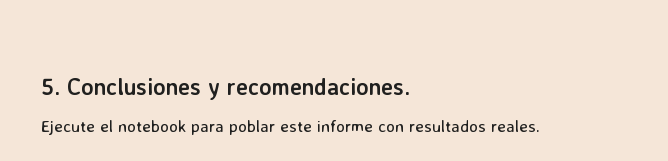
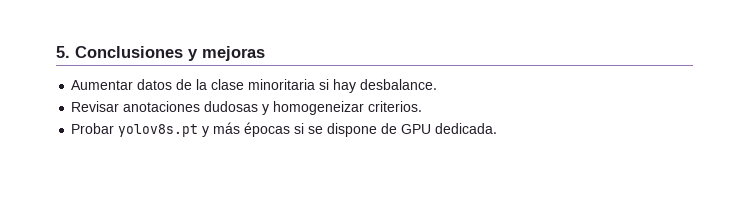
- 5. Conclusiones y recomendaciones.
- Ejecute el notebook para poblar este informe con resultados reales.
+ 5. Conclusiones y mejoras
+ Aumentar datos de la clase minoritaria si hay desbalance.
+ Revisar anotaciones dudosas y homogeneizar criterios.
+ Probar yolov8s.pt y más épocas si se dispone de GPU dedicada.

